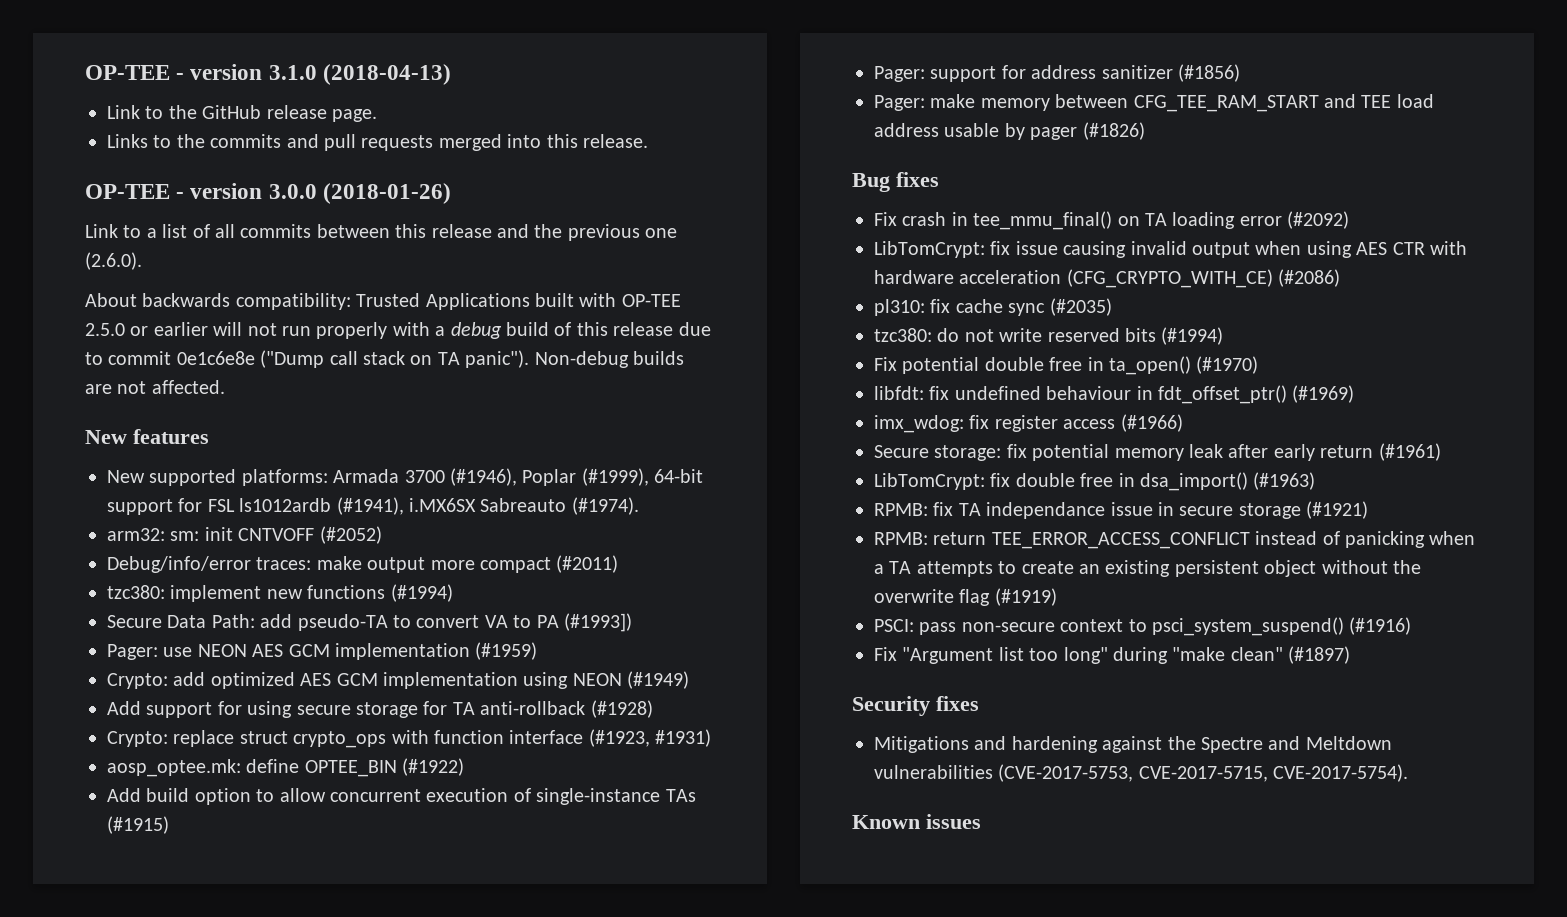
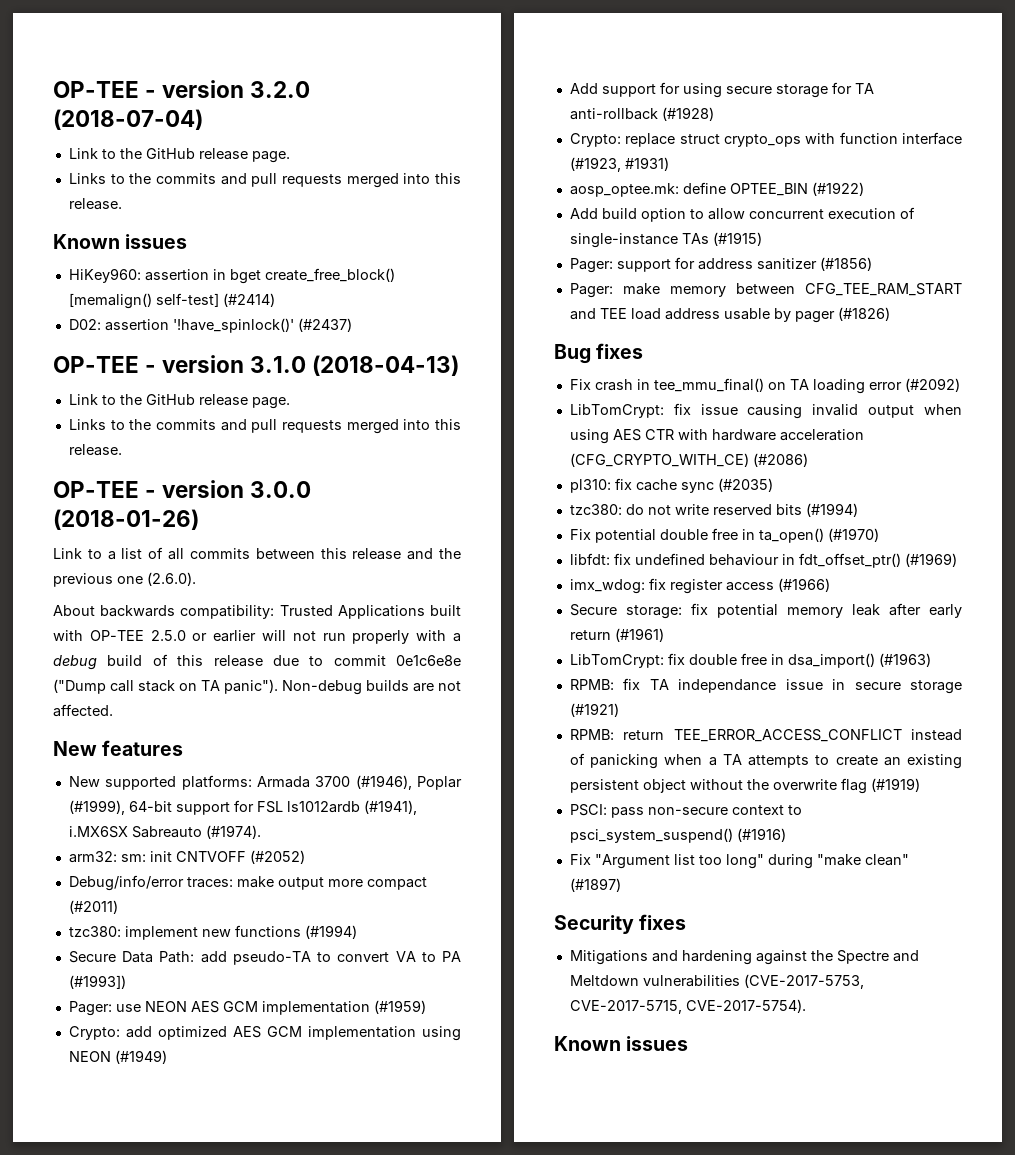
+ OP-TEE - version 3.2.0 (2018-07-04)
+ Link to the GitHub release page.
+ Links to the commits and pull requests merged into this release.
+ Known issues
+ HiKey960: assertion in bget create_free_block() [memalign() self-test] (#2414)
+ D02: assertion '!have_spinlock()' (#2437)

